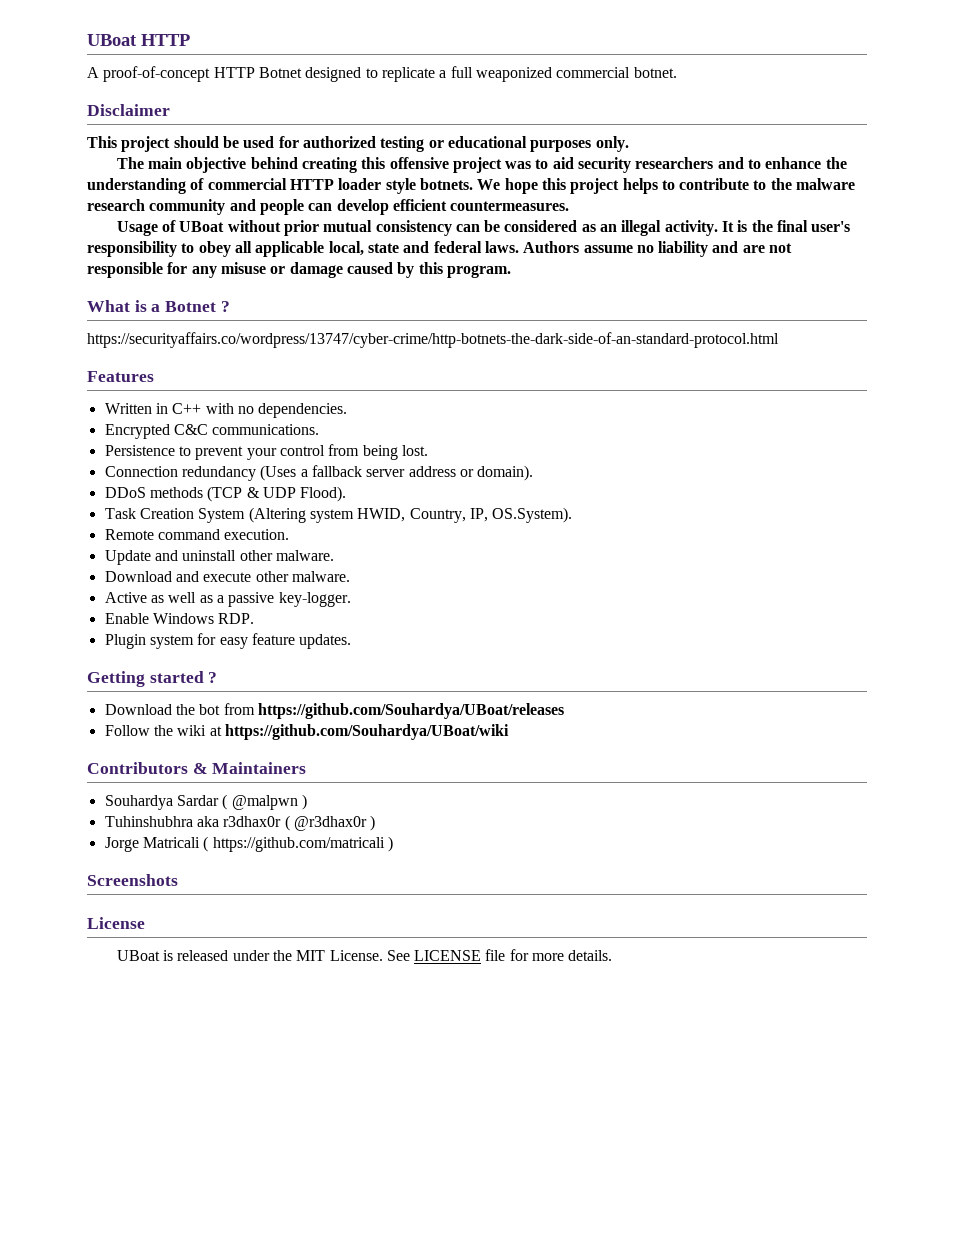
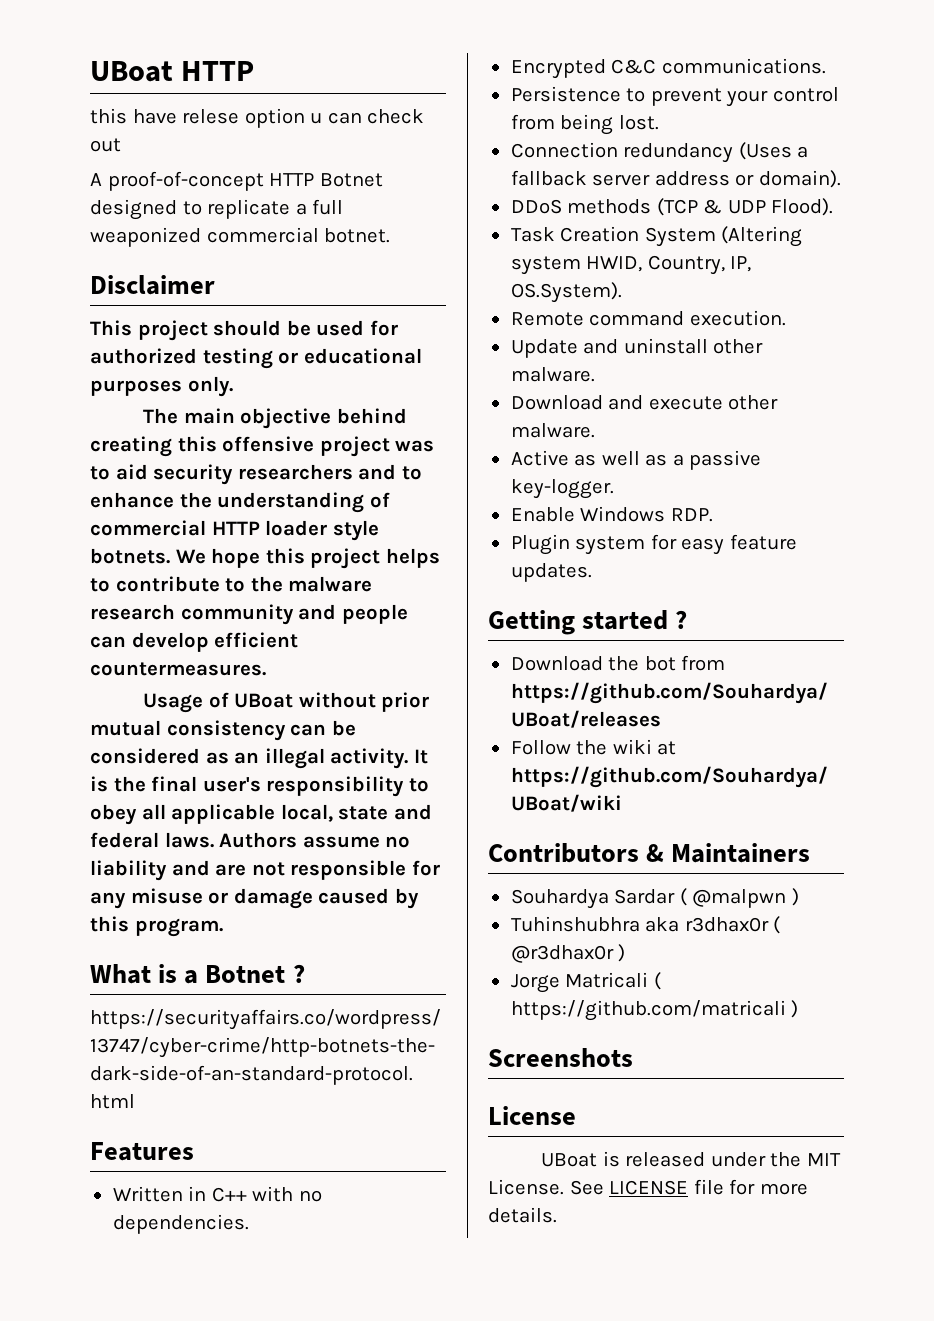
+ this have relese option u can check out

